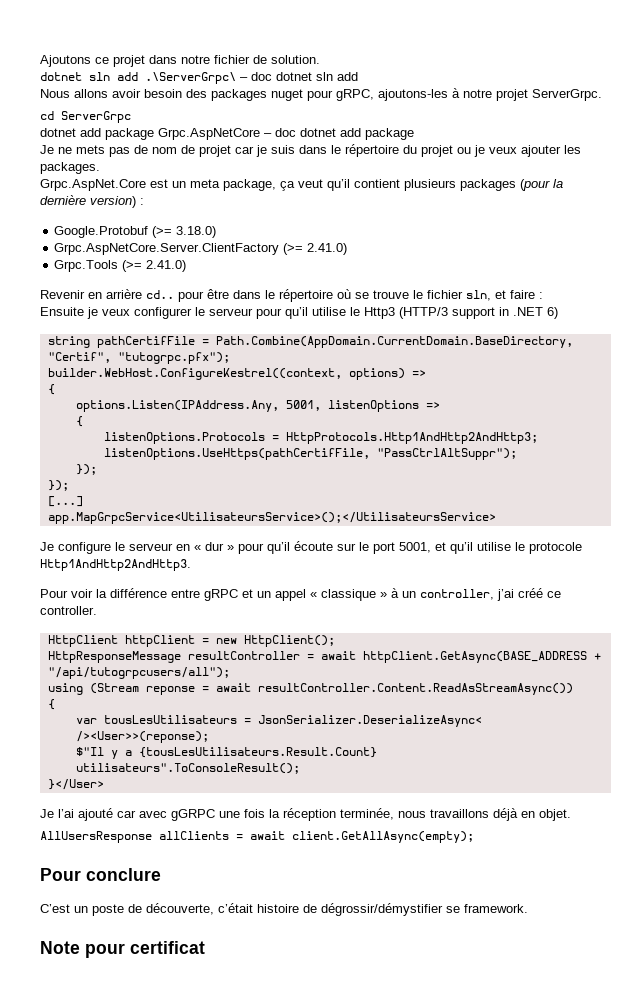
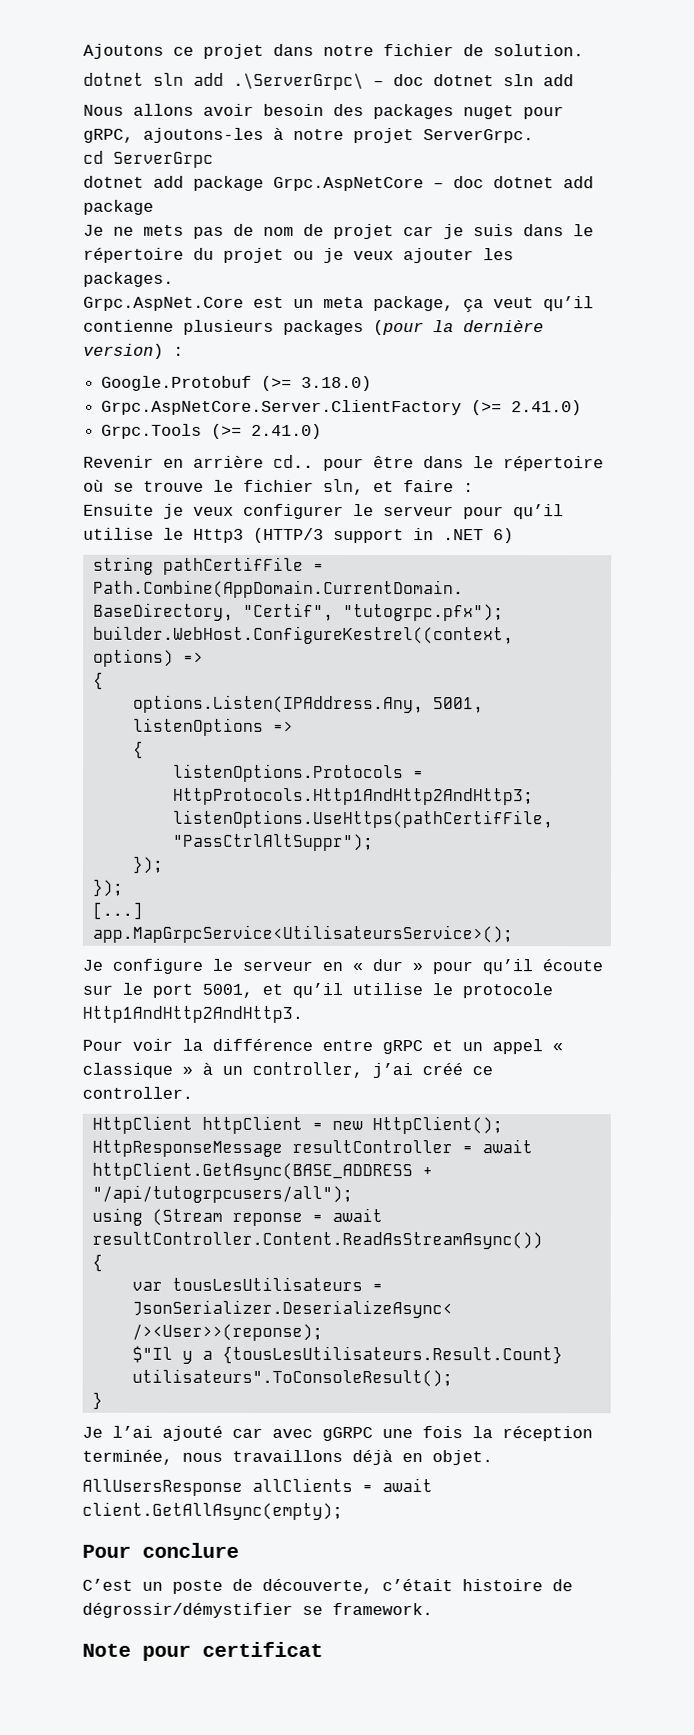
- Grpc.AspNet.Core est un meta package, ça veut qu’il contient plusieurs packages (pour la dernière version) :
+ Grpc.AspNet.Core est un meta package, ça veut qu’il contienne plusieurs packages (pour la dernière version) :
- app.MapGrpcService<UtilisateursService>();</UtilisateursService>
+ app.MapGrpcService<UtilisateursService>();
- }</User>
+ }

